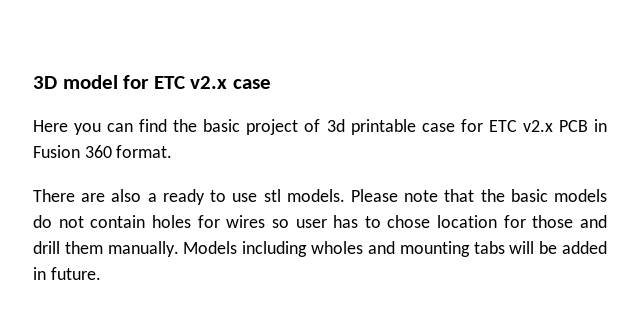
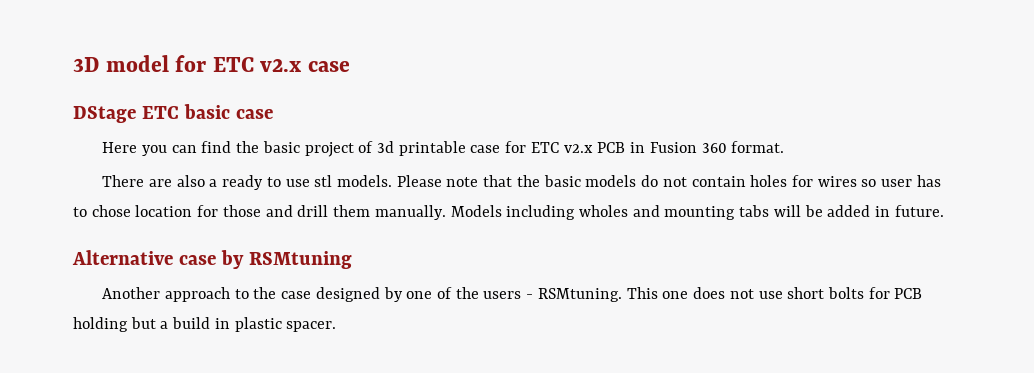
+ DStage ETC basic case
+ Alternative case by RSMtuning
+ Another approach to the case designed by one of the users - RSMtuning. This one does not use short bolts for PCB holding but a build in plastic spacer.

